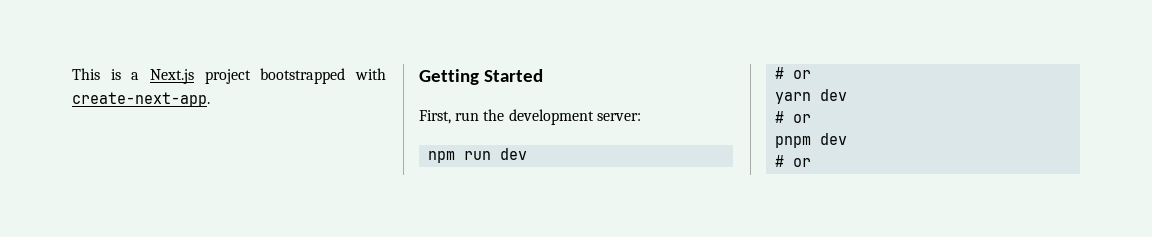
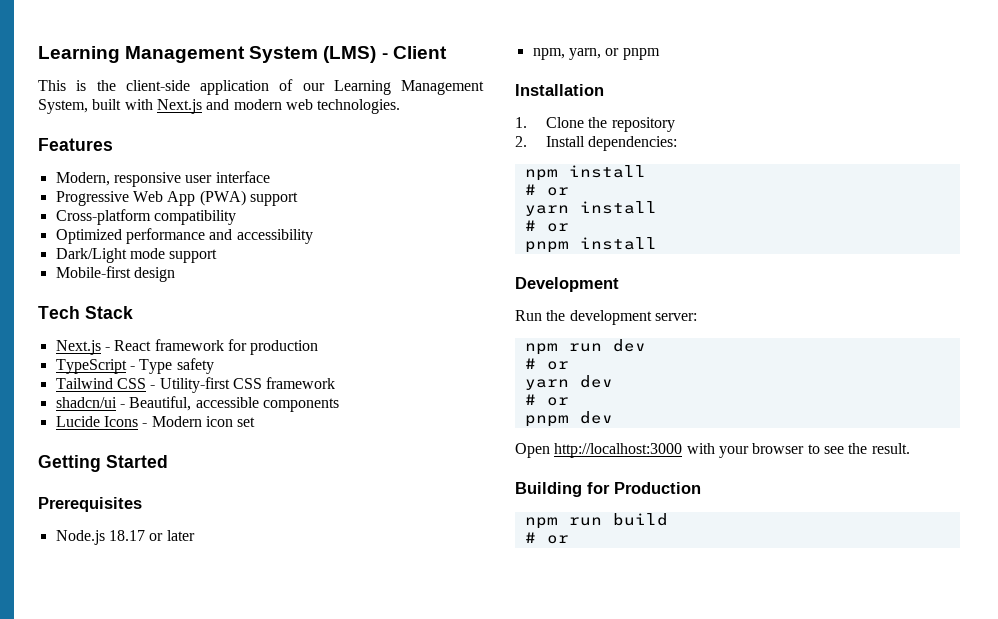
- This is a Next.js project bootstrapped with create-next-app.
+ Learning Management System (LMS) - Client
+ This is the client-side application of our Learning Management System, built with Next.js and modern web technologies.
+ Features
+ Modern, responsive user interface
+ Progressive Web App (PWA) support
+ Cross-platform compatibility
+ Optimized performance and accessibility
+ Dark/Light mode support
+ Mobile-first design
+ Tech Stack
+ Next.js - React framework for production
+ TypeScript - Type safety
+ Tailwind CSS - Utility-first CSS framework
+ shadcn/ui - Beautiful, accessible components
+ Lucide Icons - Modern icon set
  Getting Started
- First, run the development server:
+ Prerequisites
+ Node.js 18.17 or later
+ npm, yarn, or pnpm
+ Installation
+ 1. Clone the repository
+ 2. Install dependencies:
+ npm install
+ # or
+ yarn install
+ # or
+ pnpm install
+ Development
+ Run the development server:
+ Open http://localhost:3000 with your browser to see the result.
+ Building for Production
+ npm run build

